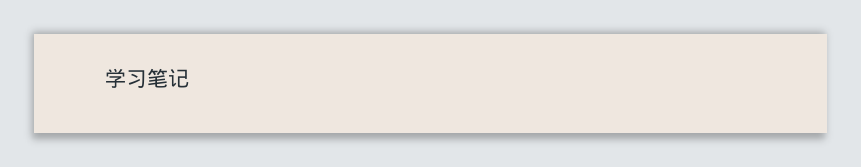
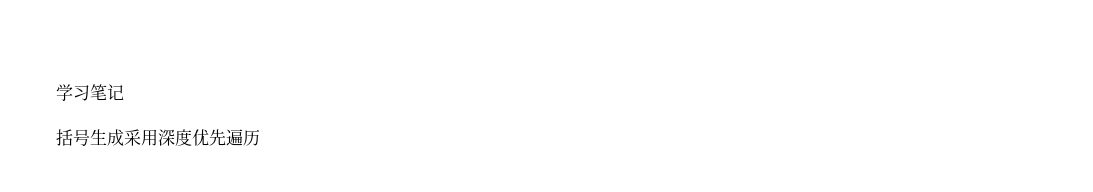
+ 括号生成采用深度优先遍历

